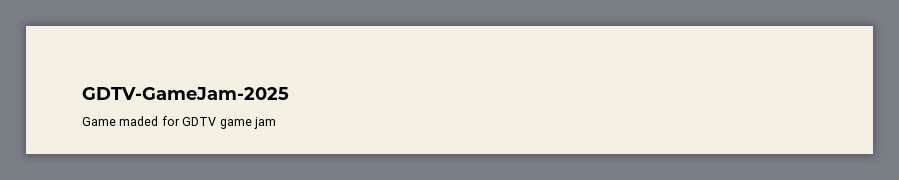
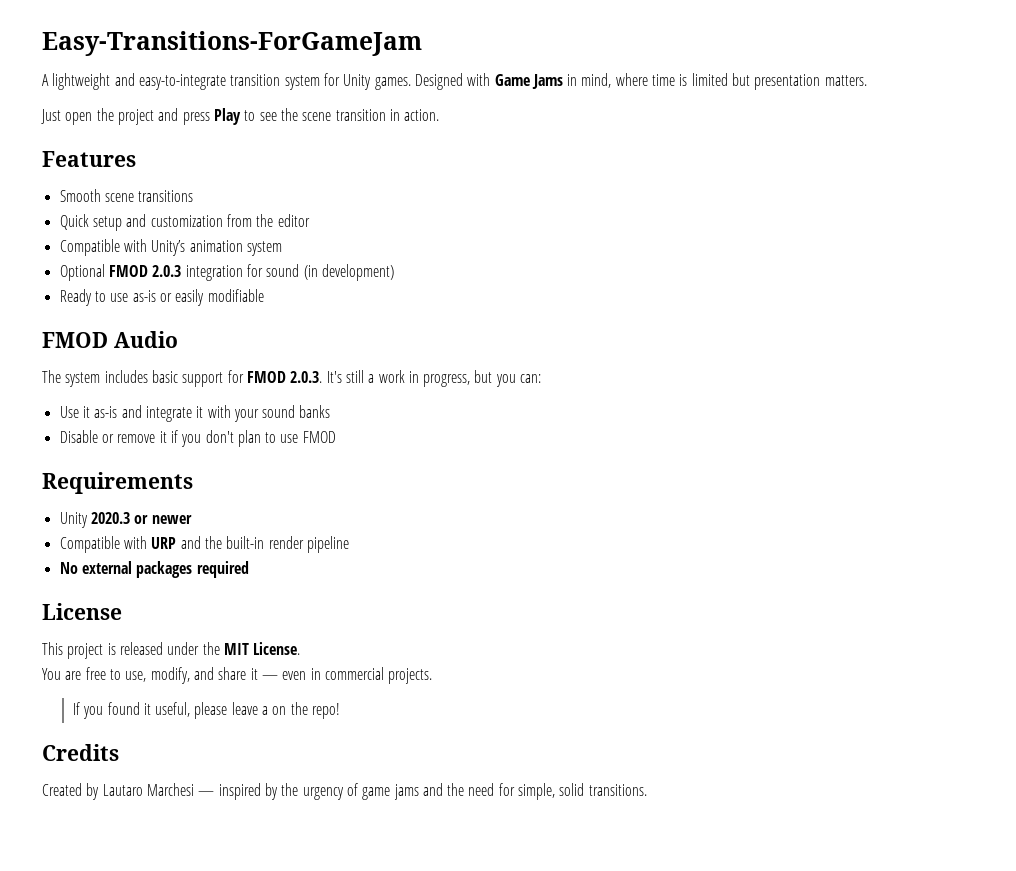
- GDTV-GameJam-2025
- Game maded for GDTV game jam
+ Easy-Transitions-ForGameJam
+ A lightweight and easy-to-integrate transition system for Unity games. Designed with Game Jams in mind, where time is limited but presentation matters.
+ Just open the project and press Play to see the scene transition in action.
+ Features
+ Smooth scene transitions
+ Quick setup and customization from the editor
+ Compatible with Unity’s animation system
+ Optional FMOD 2.0.3 integration for sound (in development)
+ Ready to use as-is or easily modifiable
+ FMOD Audio
+ The system includes basic support for FMOD 2.0.3. It's still a work in progress, but you can:
+ Use it as-is and integrate it with your sound banks
+ Disable or remove it if you don't plan to use FMOD
+ Requirements
+ Unity 2020.3 or newer
+ Compatible with URP and the built-in render pipeline
+ No external packages required
+ License
+ This project is released under the MIT License.
+ You are free to use, modify, and share it — even in commercial projects.
+ If you found it useful, please leave a on the repo!
+ Credits
+ Created by Lautaro Marchesi — inspired by the urgency of game jams and the need for simple, solid transitions.

